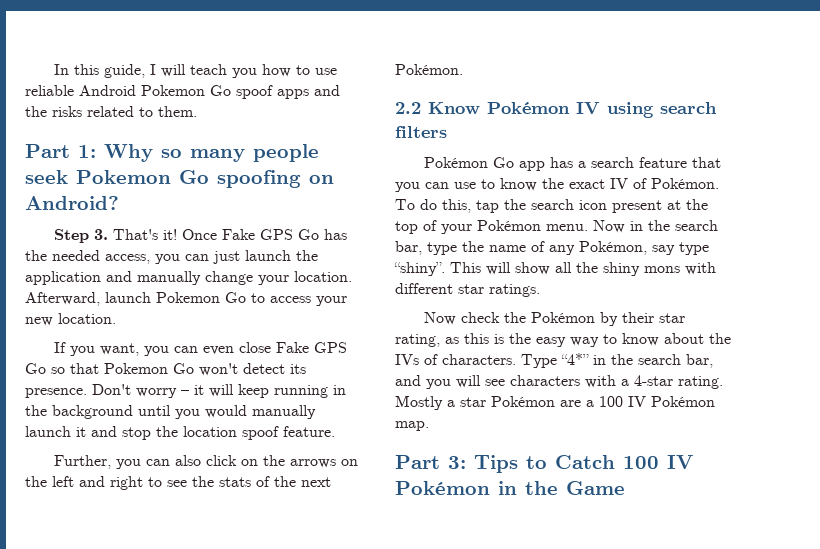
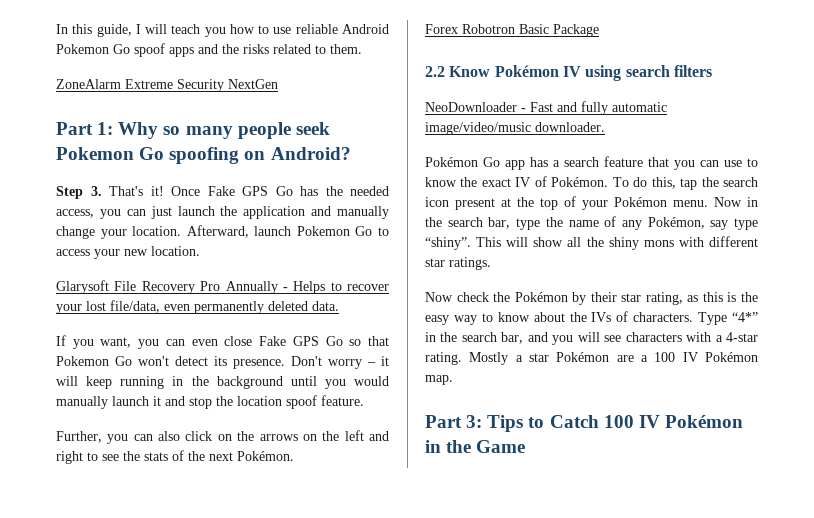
+ ZoneAlarm Extreme Security NextGen
+ Glarysoft File Recovery Pro Annually - Helps to recover your lost file/data, even permanently deleted data.
+ Forex Robotron Basic Package
+ NeoDownloader - Fast and fully automatic image/video/music downloader.

